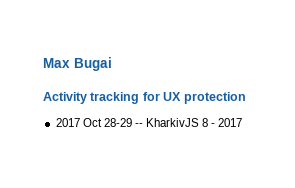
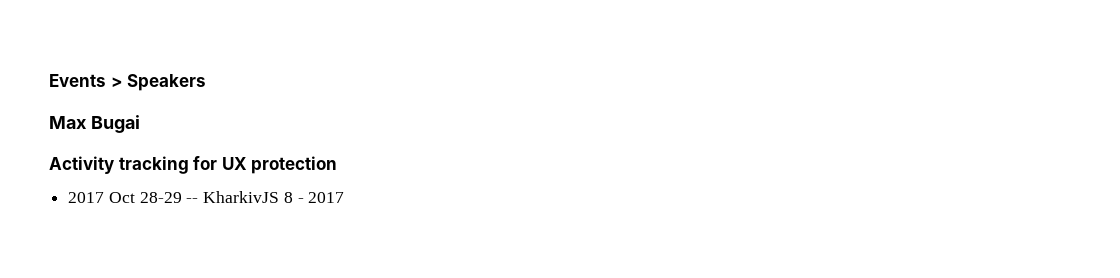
+ Events > Speakers

